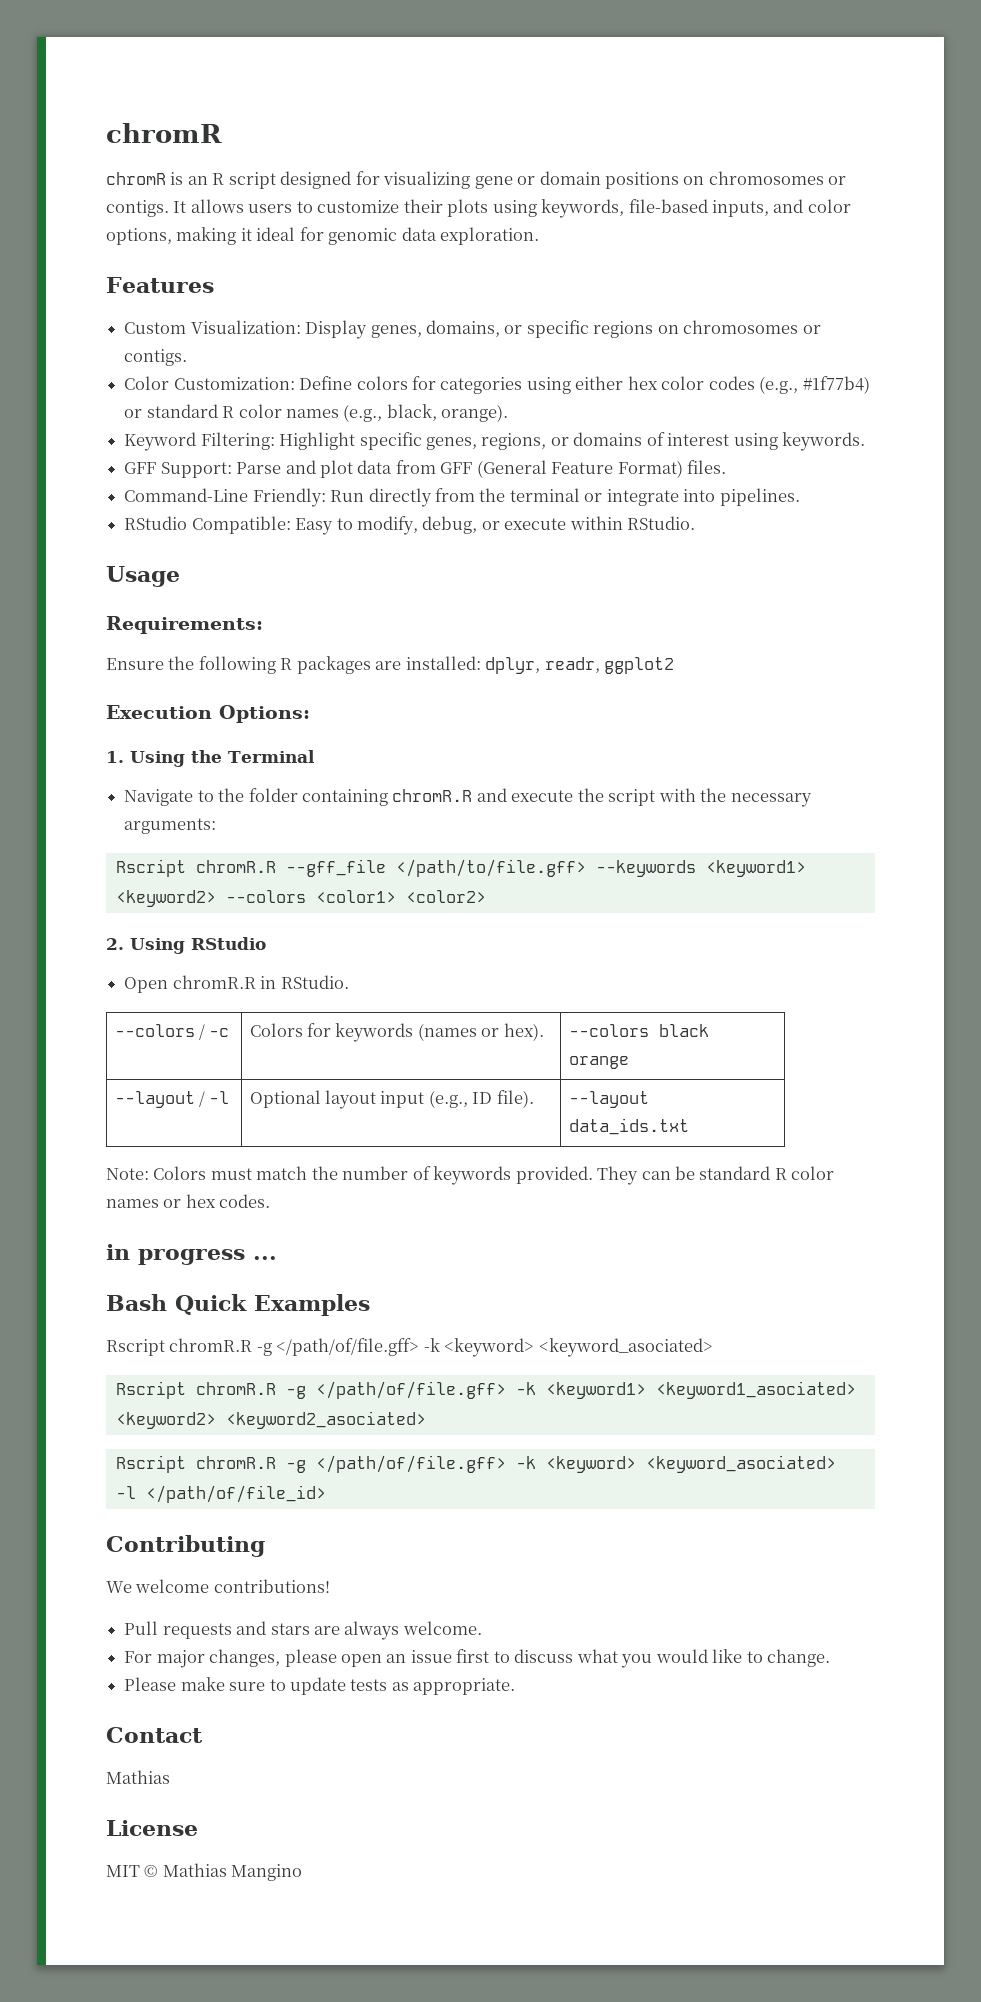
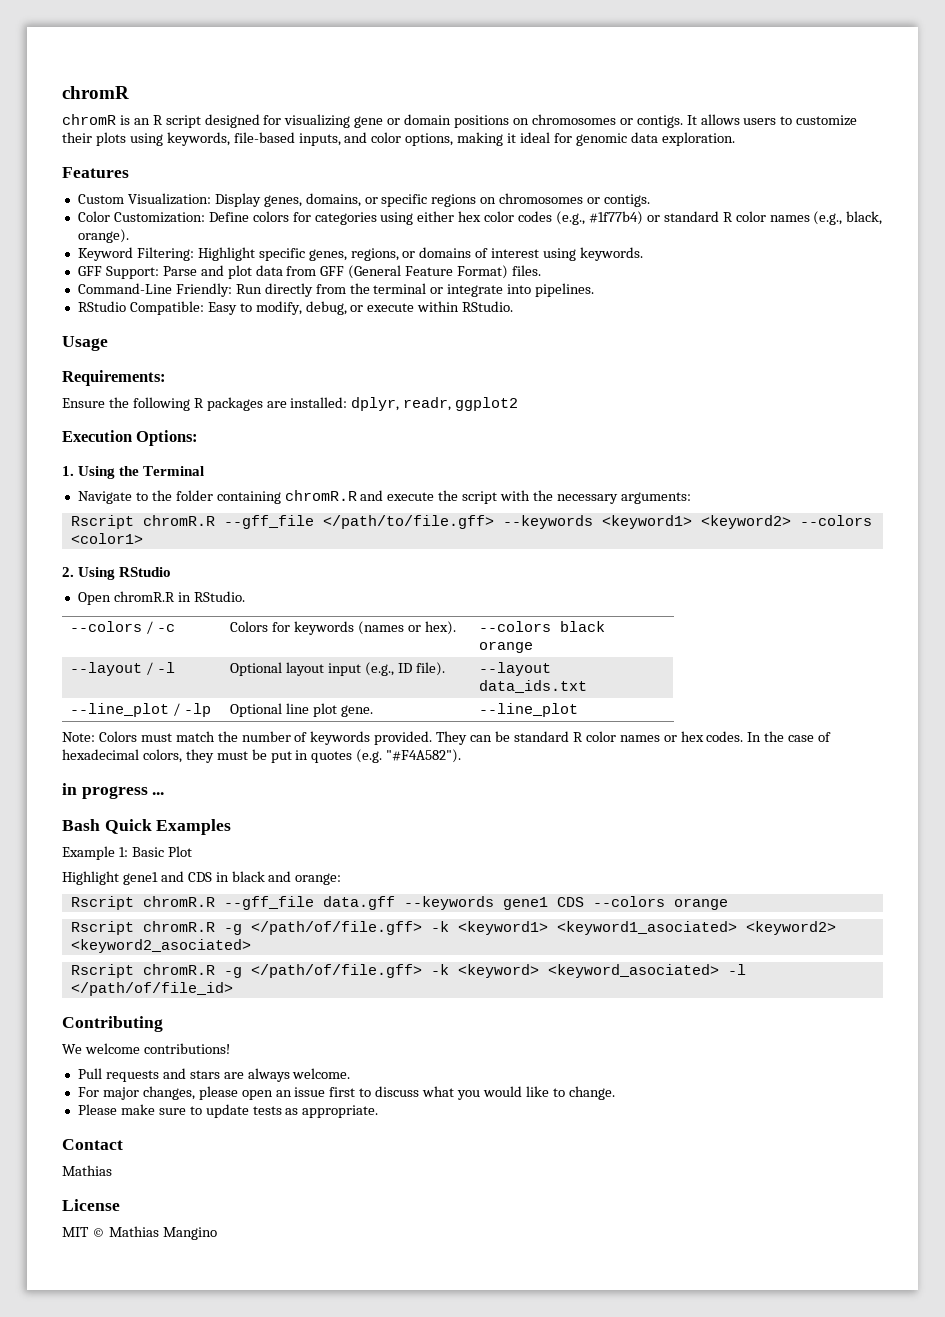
- Rscript chromR.R --gff_file </path/to/file.gff> --keywords <keyword1> <keyword2> --colors <color1> <color2>
+ Rscript chromR.R --gff_file </path/to/file.gff> --keywords <keyword1> <keyword2> --colors <color1>
+ --line_plot / -lp | Optional line plot gene. | --line_plot
+ In the case of hexadecimal colors, they must be put in quotes (e.g. "#F4A582").
  Bash Quick Examples
- Rscript chromR.R -g </path/of/file.gff> -k <keyword> <keyword_asociated>
+ Example 1: Basic Plot
+ Highlight gene1 and CDS in black and orange:
+ Rscript chromR.R --gff_file data.gff --keywords gene1 CDS --colors orange

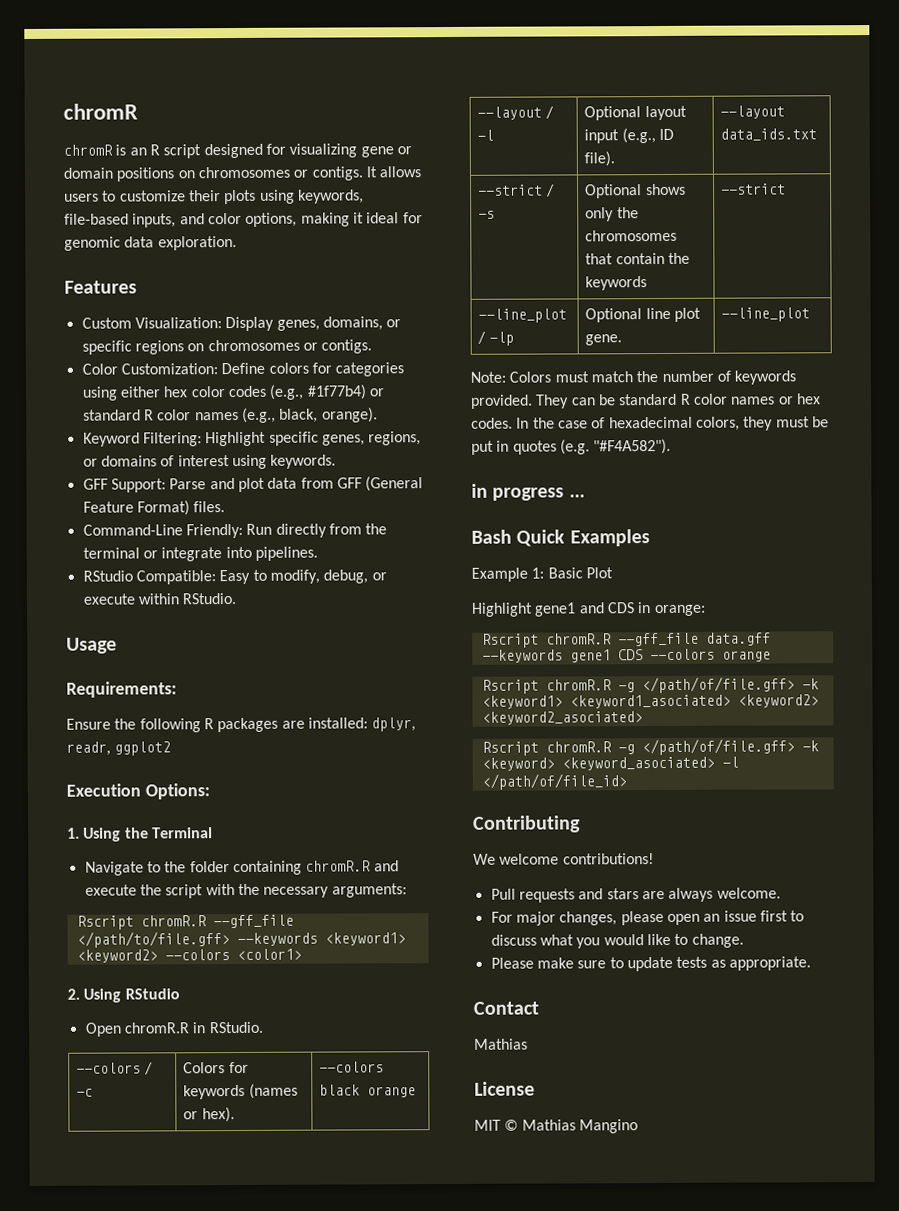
+ --strict / -s | Optional shows only the chromosomes that contain the keywords | --strict
- Highlight gene1 and CDS in black and orange:
+ Highlight gene1 and CDS in orange:

